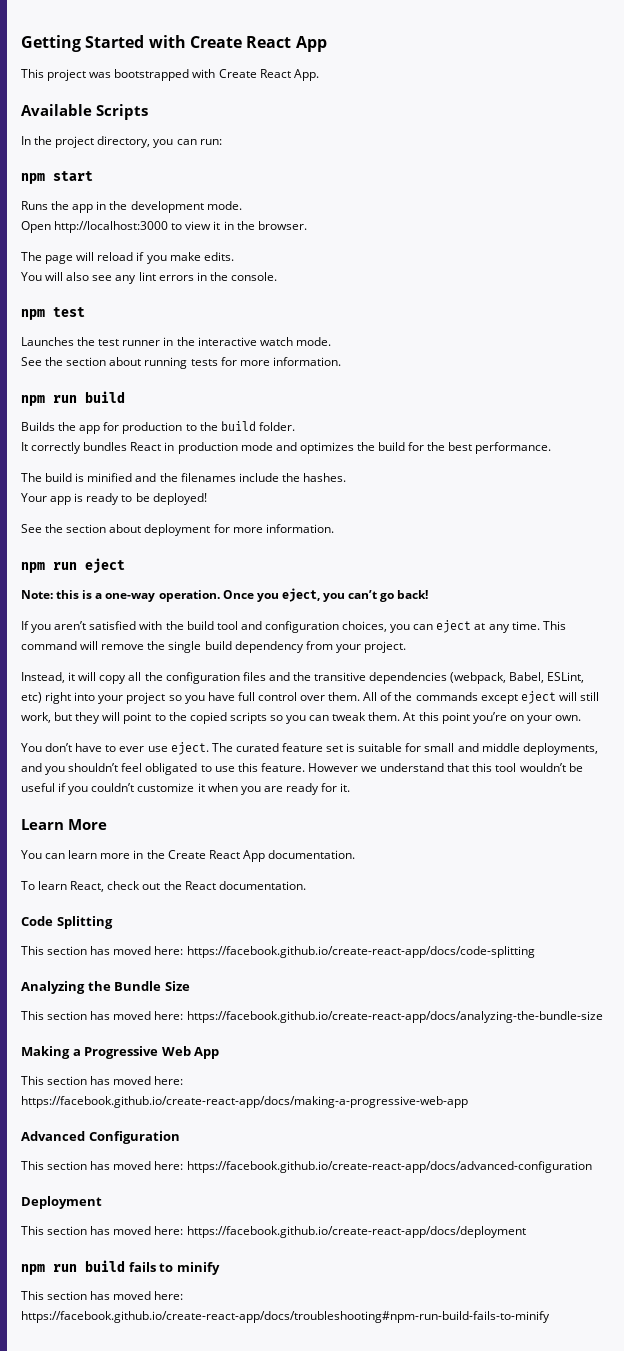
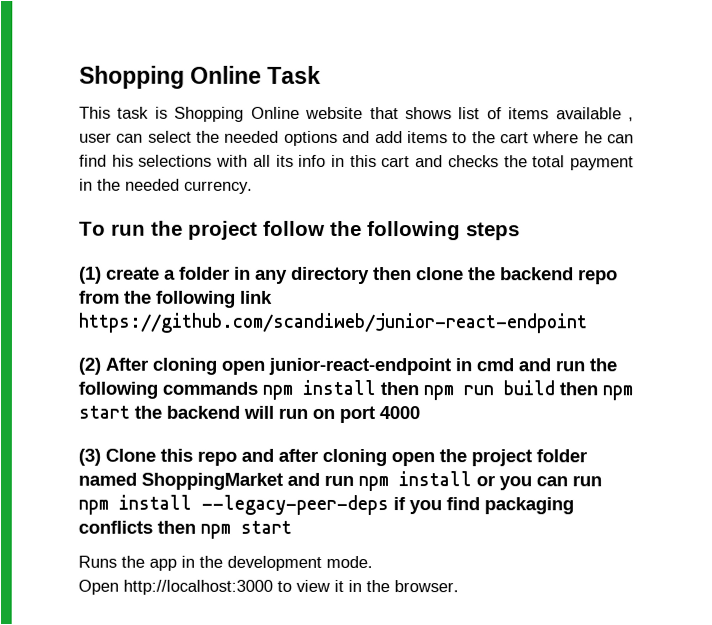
- Getting Started with Create React App
- This project was bootstrapped with Create React App.
- Available Scripts
- In the project directory, you can run:
- npm start
+ Shopping Online Task
+ This task is Shopping Online website that shows list of items available , user can select the needed options and add items to the cart where he can find his selections with all its info in this cart and checks the total payment in the needed currency.
+ To run the project follow the following steps
+ (1) create a folder in any directory then clone the backend repo from the following link https://github.com/scandiweb/junior-react-endpoint
+ (2) After cloning open junior-react-endpoint in cmd and run the following commands npm install then npm run build then npm start the backend will run on port 4000
+ (3) Clone this repo and after cloning open the project folder named ShoppingMarket and run npm install or you can run npm install --legacy-peer-deps if you find packaging conflicts then npm start
- The page will reload if you make edits.
- You will also see any lint errors in the console.
- npm test
- Launches the test runner in the interactive watch mode.
- See the section about running tests for more information.
- npm run build
- Builds the app for production to the build folder.
- It correctly bundles React in production mode and optimizes the build for the best performance.
- The build is minified and the filenames include the hashes.
- Your app is ready to be deployed!
- See the section about deployment for more information.
- npm run eject
- Note: this is a one-way operation. Once you eject, you can’t go back!
- If you aren’t satisfied with the build tool and configuration choices, you can eject at any time. This command will remove the single build dependency from your project.
- Instead, it will copy all the configuration files and the transitive dependencies (webpack, Babel, ESLint, etc) right into your project so you have full control over them. All of the commands except eject will still work, but they will point to the copied scripts so you can tweak them. At this point you’re on your own.
- You don’t have to ever use eject. The curated feature set is suitable for small and middle deployments, and you shouldn’t feel obligated to use this feature. However we understand that this tool wouldn’t be useful if you couldn’t customize it when you are ready for it.
- Learn More
- You can learn more in the Create React App documentation.
- To learn React, check out the React documentation.
- Code Splitting
- This section has moved here: https://facebook.github.io/create-react-app/docs/code-splitting
- Analyzing the Bundle Size
- This section has moved here: https://facebook.github.io/create-react-app/docs/analyzing-the-bundle-size
- Making a Progressive Web App
- This section has moved here: https://facebook.github.io/create-react-app/docs/making-a-progressive-web-app
- Advanced Configuration
- This section has moved here: https://facebook.github.io/create-react-app/docs/advanced-configuration
- Deployment
- This section has moved here: https://facebook.github.io/create-react-app/docs/deployment
- npm run build fails to minify
- This section has moved here: https://facebook.github.io/create-react-app/docs/troubleshooting#npm-run-build-fails-to-minify

